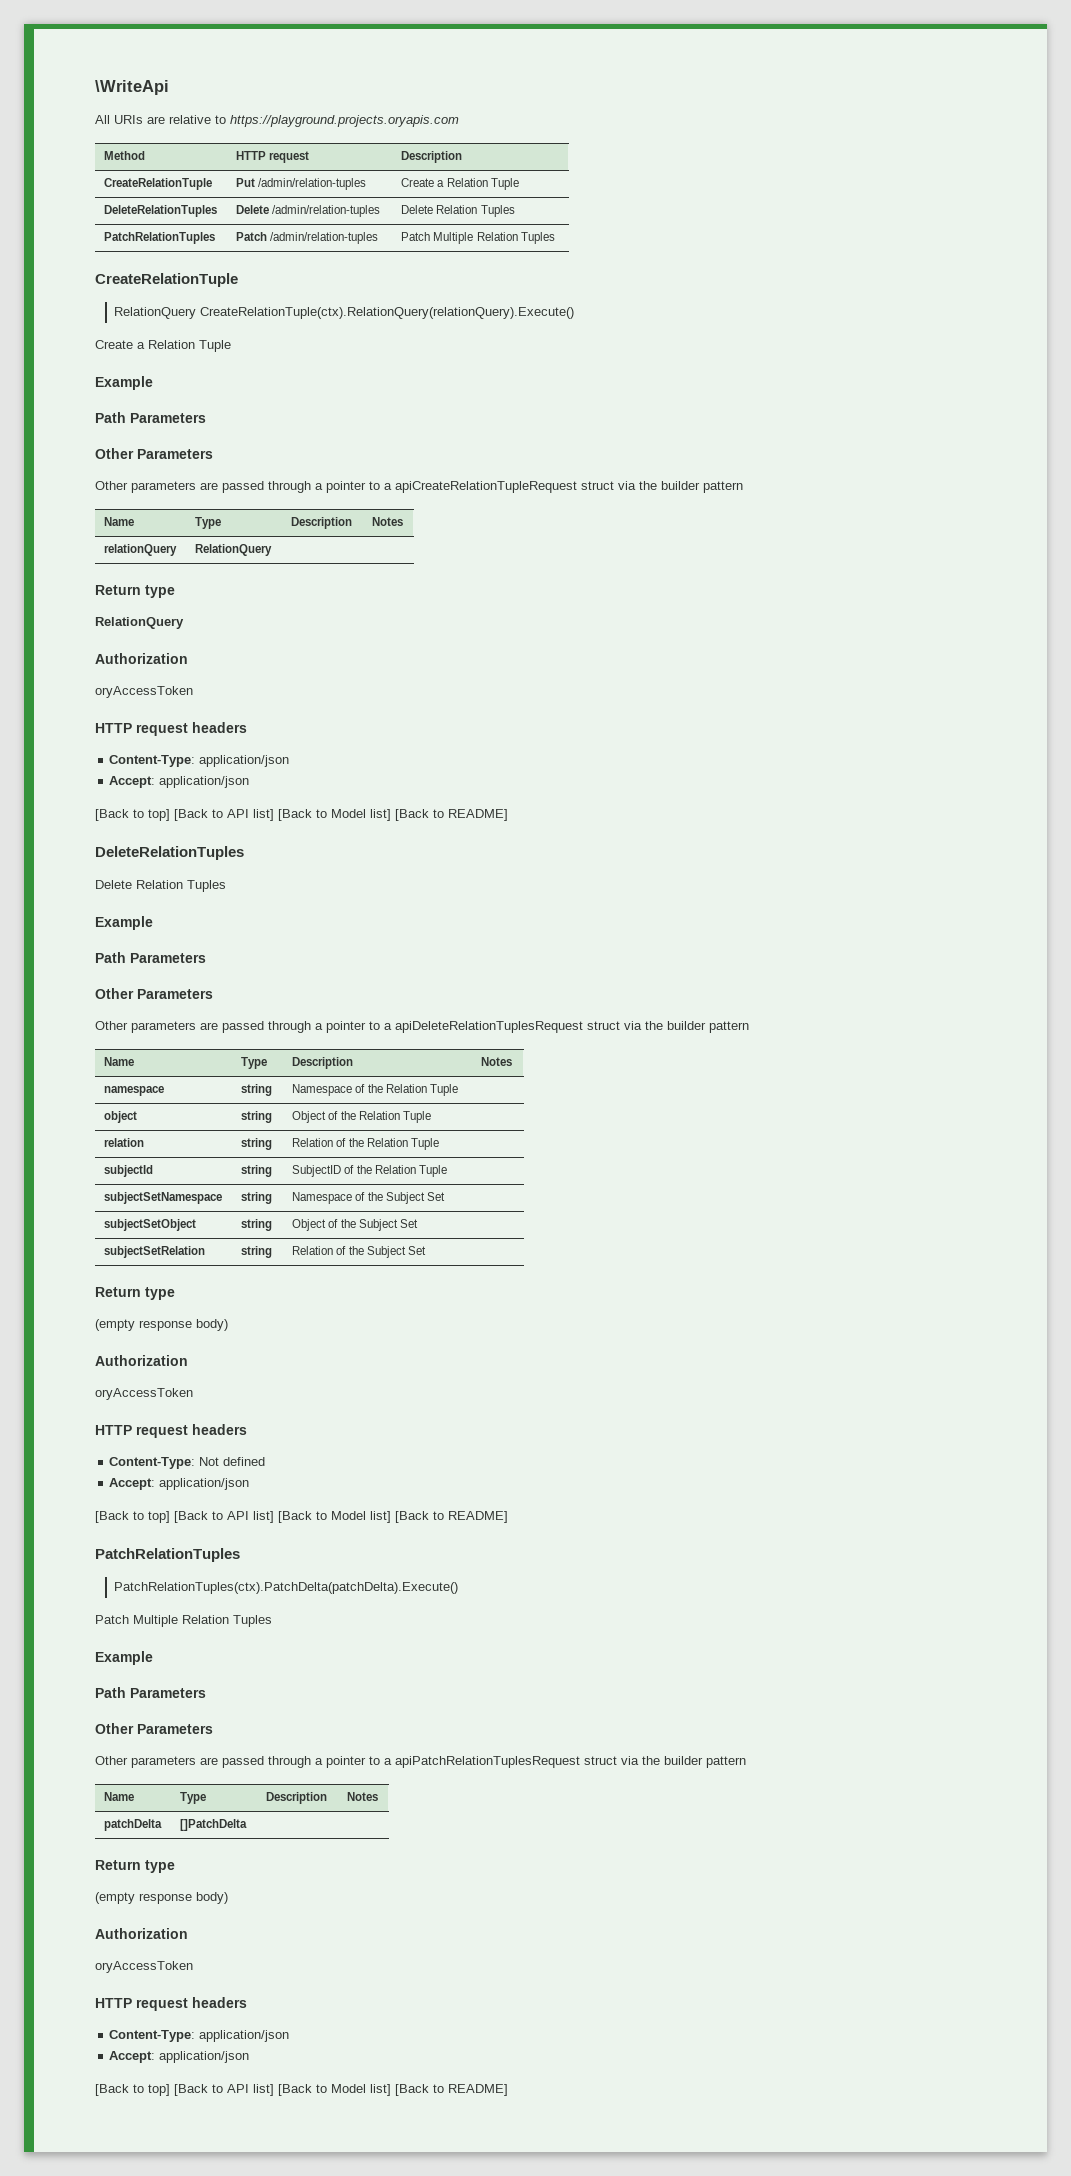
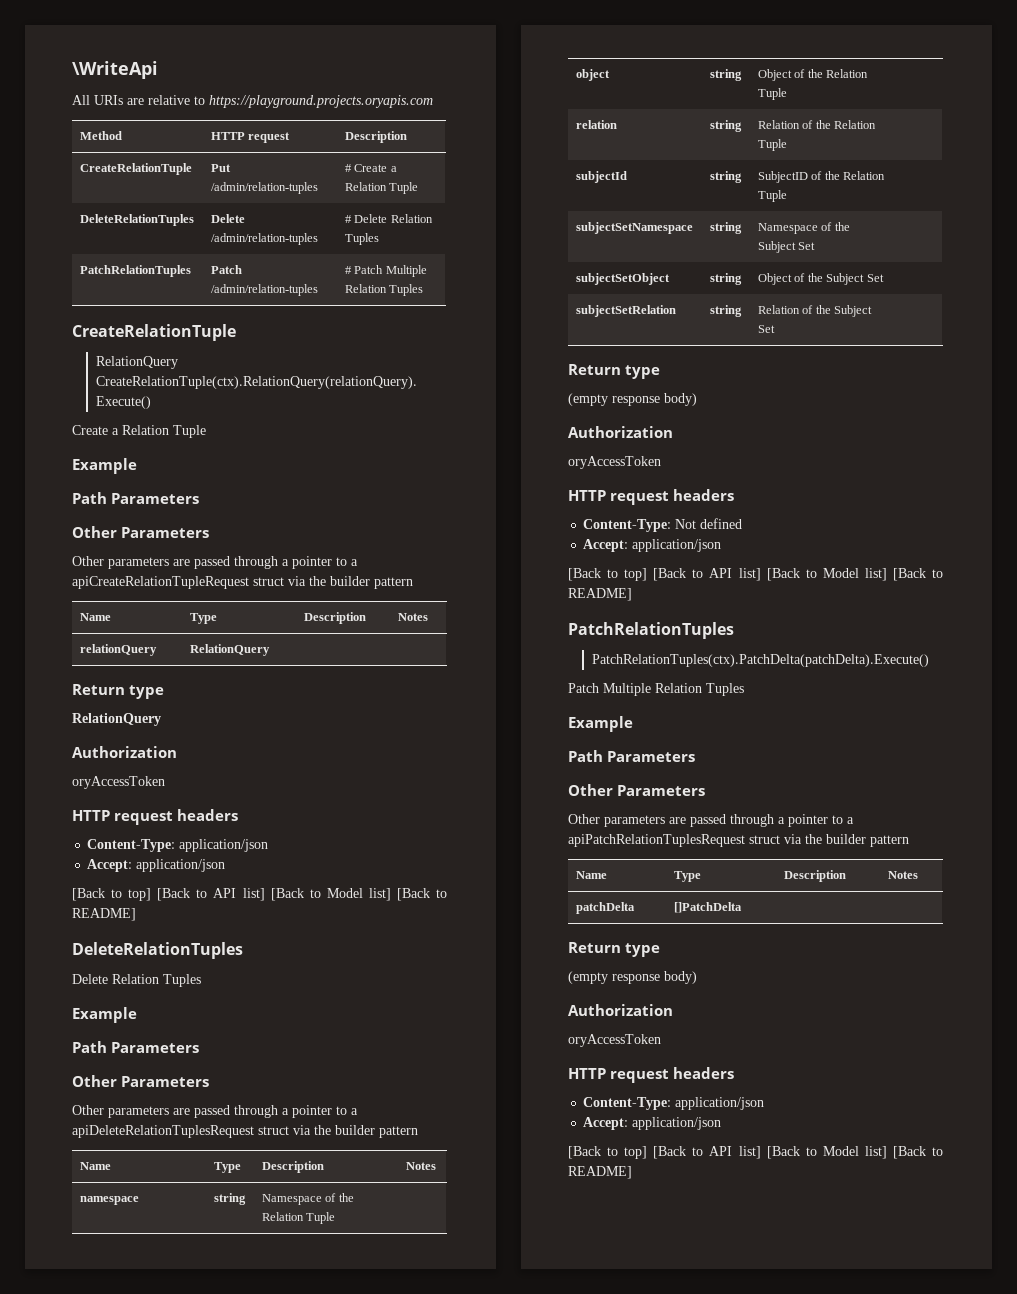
- CreateRelationTuple | Put /admin/relation-tuples | Create a Relation Tuple
+ CreateRelationTuple | Put /admin/relation-tuples | # Create a Relation Tuple
- DeleteRelationTuples | Delete /admin/relation-tuples | Delete Relation Tuples
+ DeleteRelationTuples | Delete /admin/relation-tuples | # Delete Relation Tuples
- PatchRelationTuples | Patch /admin/relation-tuples | Patch Multiple Relation Tuples
+ PatchRelationTuples | Patch /admin/relation-tuples | # Patch Multiple Relation Tuples

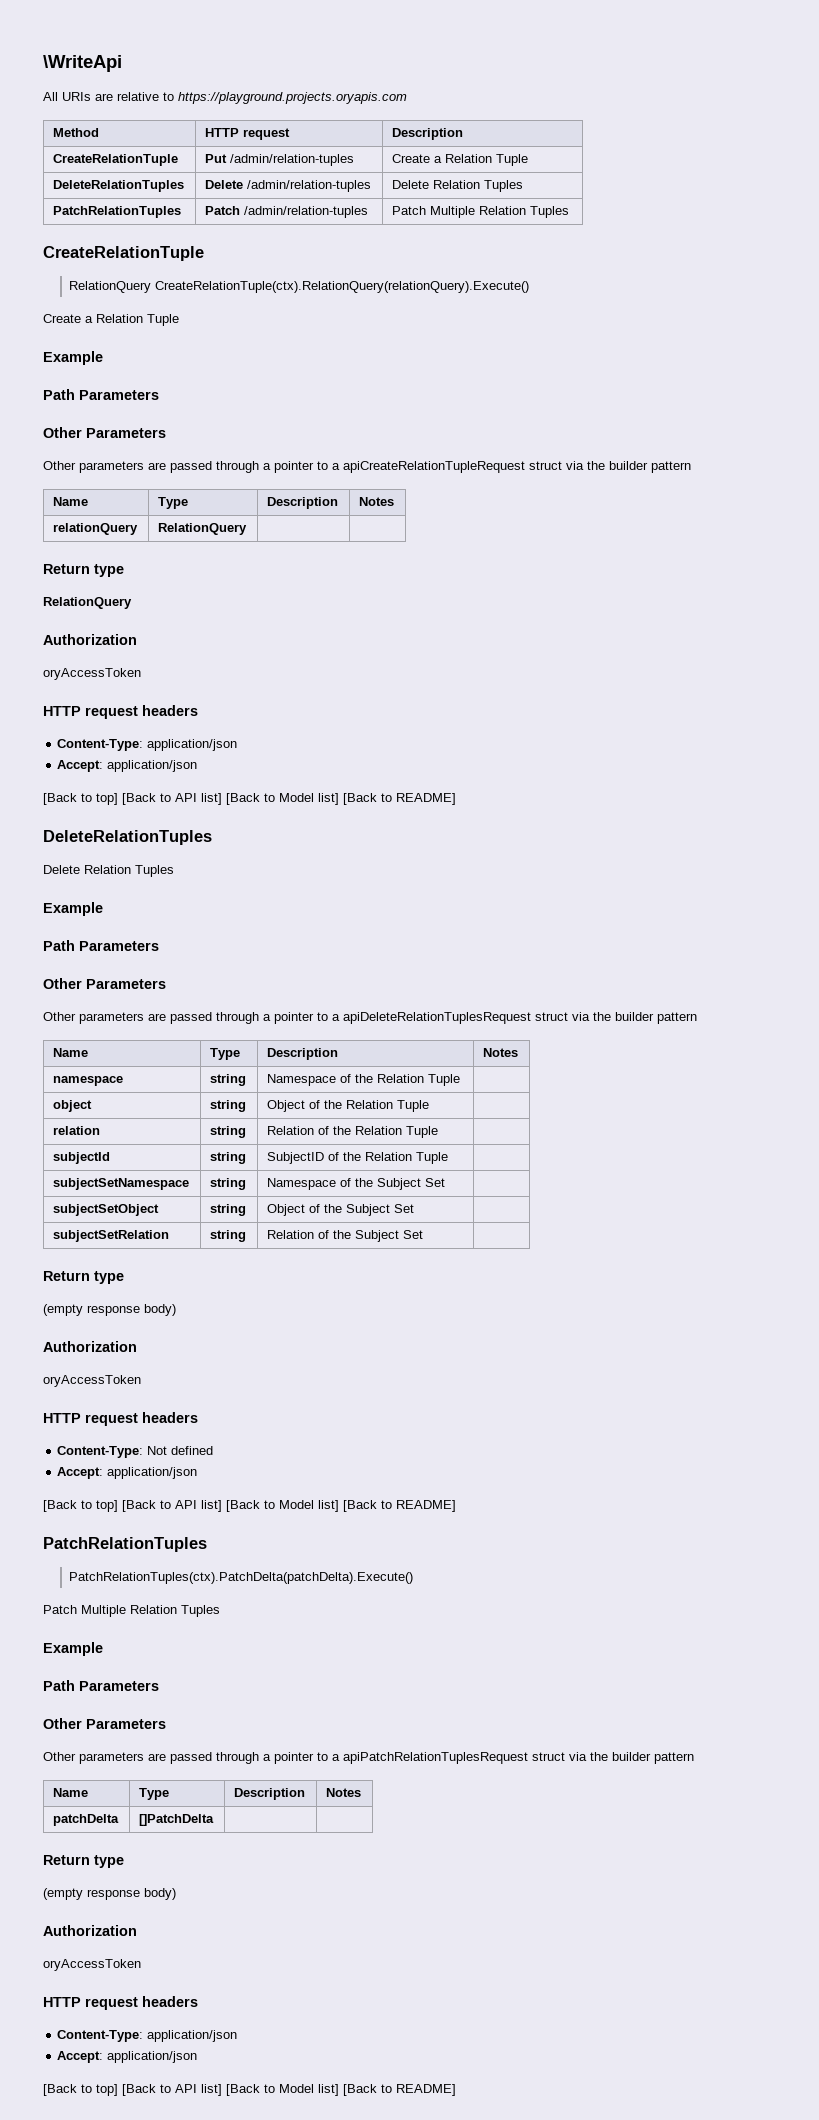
- CreateRelationTuple | Put /admin/relation-tuples | # Create a Relation Tuple
+ CreateRelationTuple | Put /admin/relation-tuples | Create a Relation Tuple
- DeleteRelationTuples | Delete /admin/relation-tuples | # Delete Relation Tuples
+ DeleteRelationTuples | Delete /admin/relation-tuples | Delete Relation Tuples
- PatchRelationTuples | Patch /admin/relation-tuples | # Patch Multiple Relation Tuples
+ PatchRelationTuples | Patch /admin/relation-tuples | Patch Multiple Relation Tuples

